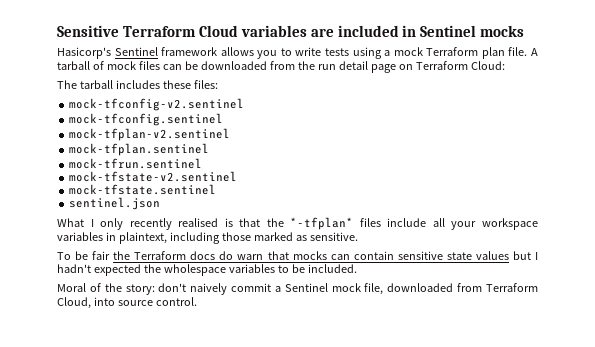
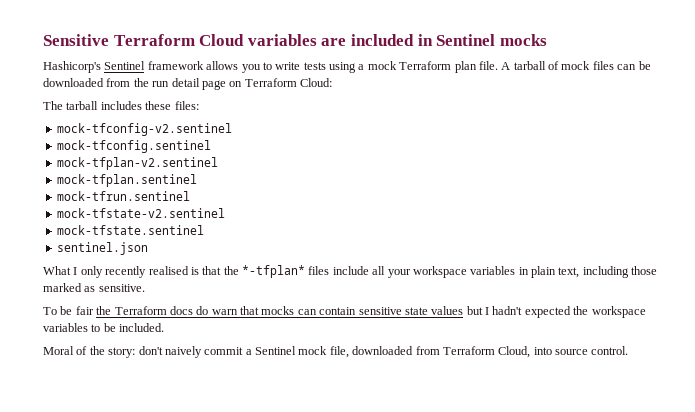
- Hasicorp's Sentinel framework allows you to write tests using a mock Terraform plan file.
+ Hashicorp's Sentinel framework allows you to write tests using a mock Terraform plan file.
- What I only recently realised is that the *-tfplan* files include all your workspace variables in plaintext, including those marked as sensitive.
+ What I only recently realised is that the *-tfplan* files include all your workspace variables in plain text, including those marked as sensitive.
- To be fair the Terraform docs do warn that mocks can contain sensitive state values but I hadn't expected the wholespace variables to be included.
+ To be fair the Terraform docs do warn that mocks can contain sensitive state values but I hadn't expected the workspace variables to be included.

